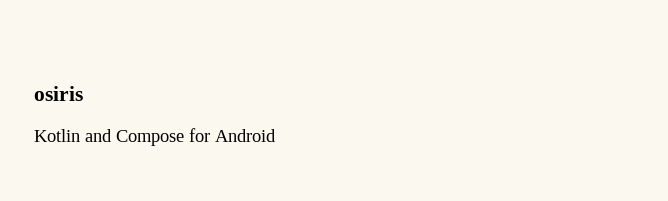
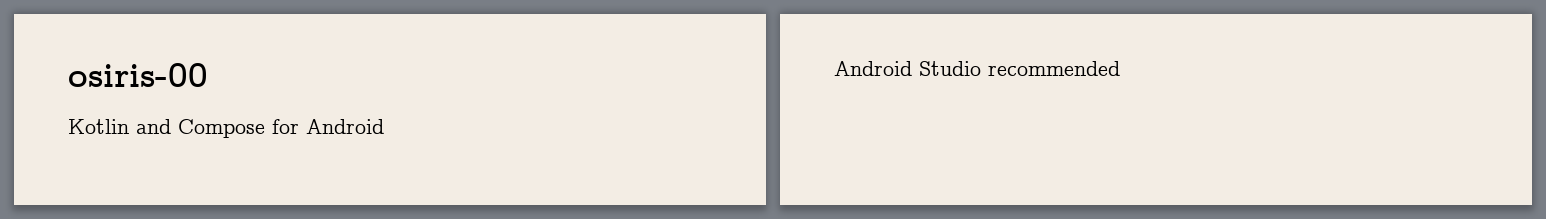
- osiris
+ osiris-00
+ Android Studio recommended

